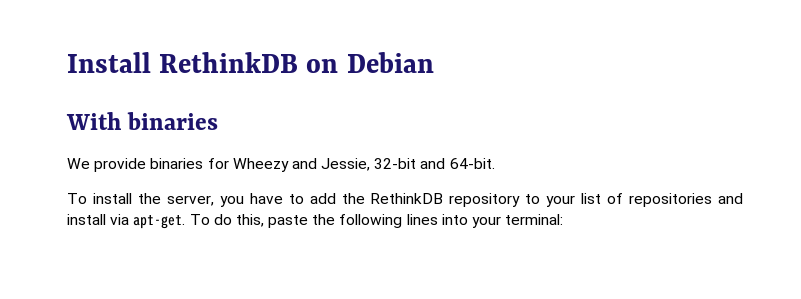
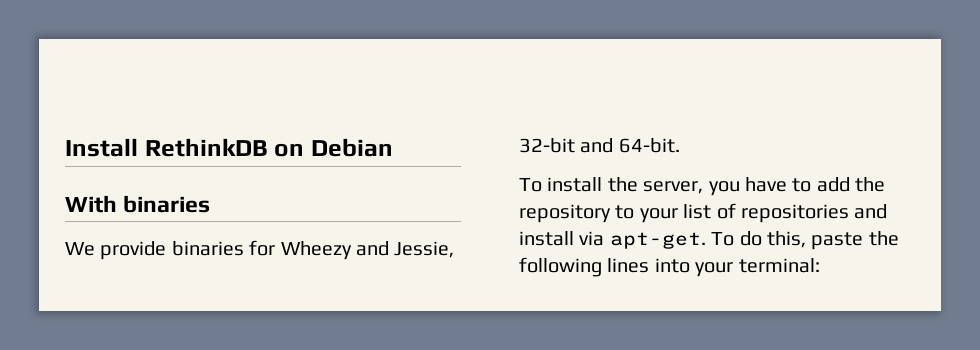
- To install the server, you have to add the RethinkDB repository to your list of repositories and install via apt-get.
+ To install the server, you have to add the repository to your list of repositories and install via apt-get.

